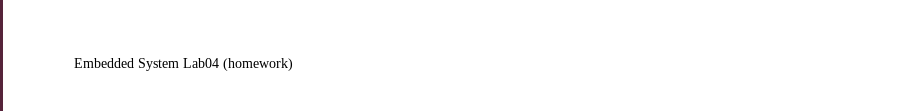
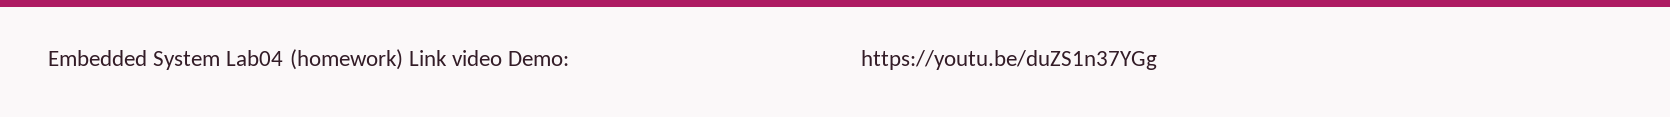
- Embedded System Lab04 (homework)
+ Embedded System Lab04 (homework) Link video Demo: https://youtu.be/duZS1n37YGg

